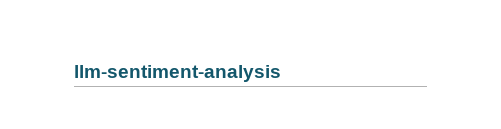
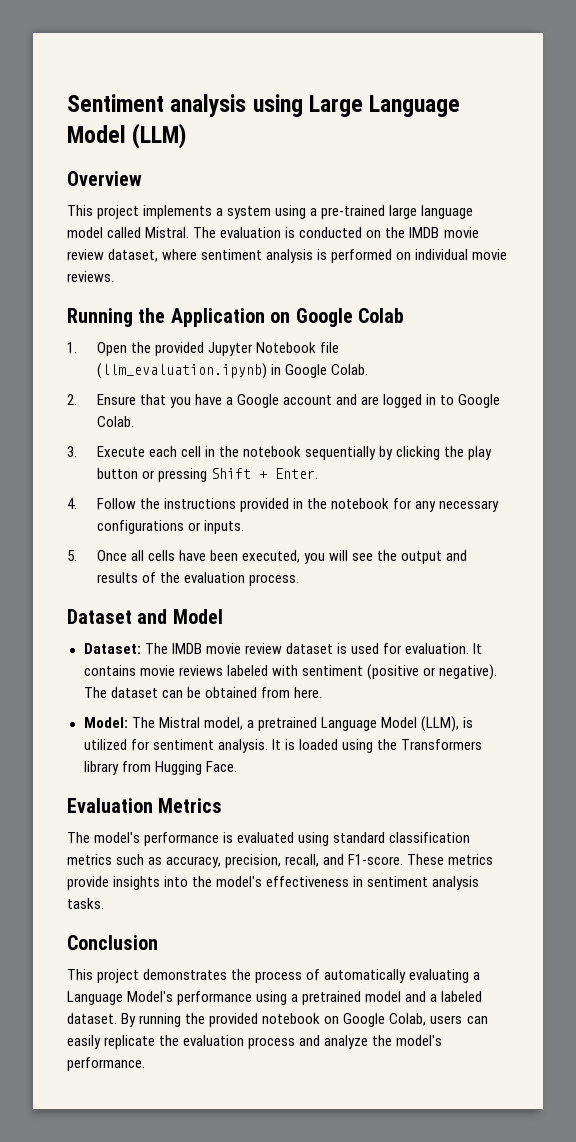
- llm-sentiment-analysis
+ Sentiment analysis using Large Language Model (LLM)
+ Overview
+ This project implements a system using a pre-trained large language model called Mistral. The evaluation is conducted on the IMDB movie review dataset, where sentiment analysis is performed on individual movie reviews.
+ Running the Application on Google Colab
+ 1. Open the provided Jupyter Notebook file (llm_evaluation.ipynb) in Google Colab.
+ 2. Ensure that you have a Google account and are logged in to Google Colab.
+ 3. Execute each cell in the notebook sequentially by clicking the play button or pressing Shift + Enter.
+ 4. Follow the instructions provided in the notebook for any necessary configurations or inputs.
+ 5. Once all cells have been executed, you will see the output and results of the evaluation process.
+ Dataset and Model
+ Dataset: The IMDB movie review dataset is used for evaluation. It contains movie reviews labeled with sentiment (positive or negative). The dataset can be obtained from here.
+ Model: The Mistral model, a pretrained Language Model (LLM), is utilized for sentiment analysis. It is loaded using the Transformers library from Hugging Face.
+ Evaluation Metrics
+ The model's performance is evaluated using standard classification metrics such as accuracy, precision, recall, and F1-score. These metrics provide insights into the model's effectiveness in sentiment analysis tasks.
+ Conclusion
+ This project demonstrates the process of automatically evaluating a Language Model's performance using a pretrained model and a labeled dataset. By running the provided notebook on Google Colab, users can easily replicate the evaluation process and analyze the model's performance.

